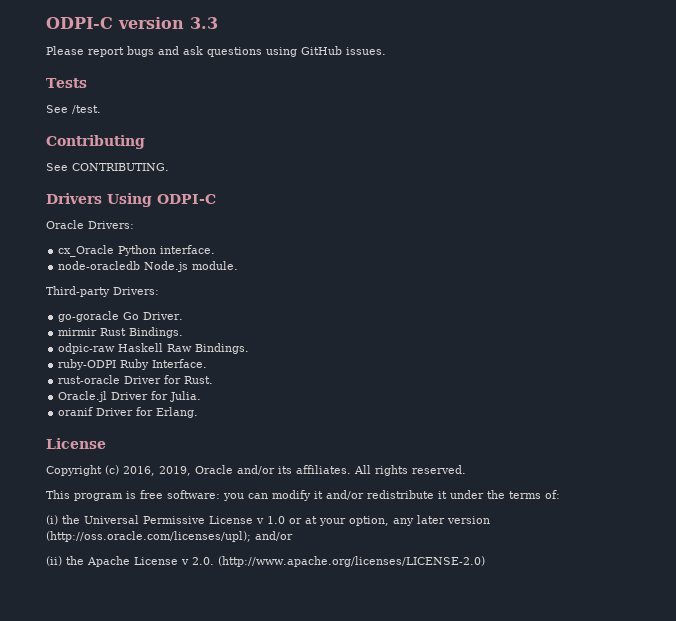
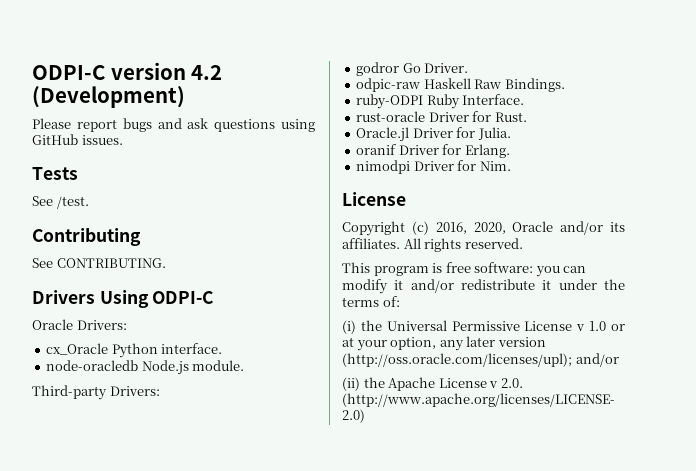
- ODPI-C version 3.3
+ ODPI-C version 4.2 (Development)
- go-goracle Go Driver.
+ godror Go Driver.
- mirmir Rust Bindings.
+ nimodpi Driver for Nim.
- Copyright (c) 2016, 2019, Oracle and/or its affiliates.
+ Copyright (c) 2016, 2020, Oracle and/or its affiliates.

